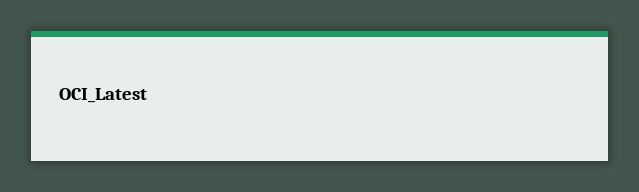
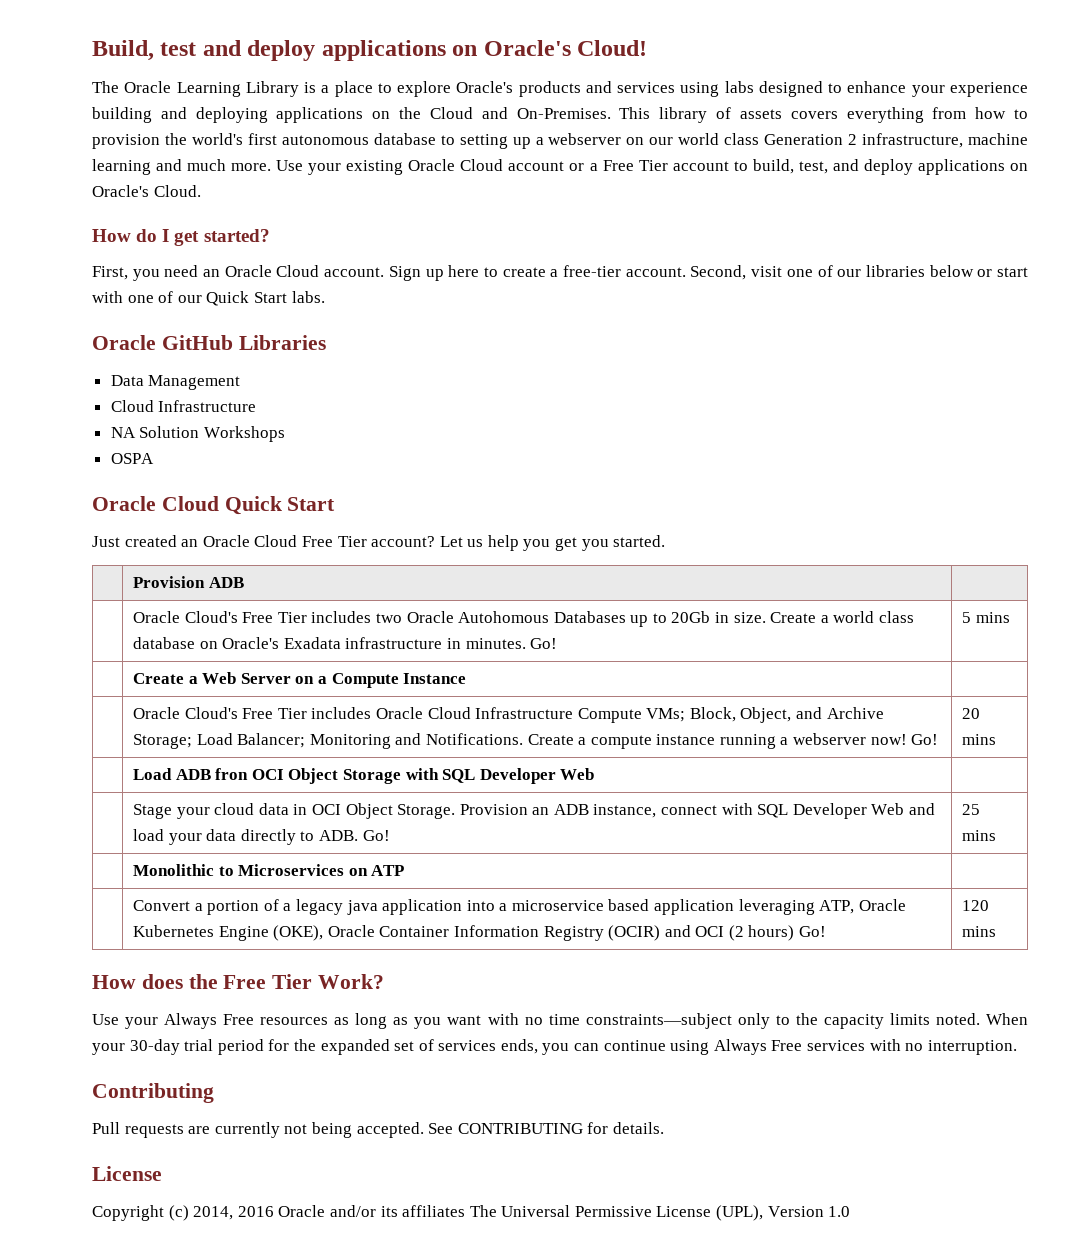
- OCI_Latest
+ Build, test and deploy applications on Oracle's Cloud!
+ The Oracle Learning Library is a place to explore Oracle's products and services using labs designed to enhance your experience building and deploying applications on the Cloud and On-Premises. This library of assets covers everything from how to provision the world's first autonomous database to setting up a webserver on our world class Generation 2 infrastructure, machine learning and much more. Use your existing Oracle Cloud account or a Free Tier account to build, test, and deploy applications on Oracle's Cloud.
+ How do I get started?
+ First, you need an Oracle Cloud account. Sign up here to create a free-tier account. Second, visit one of our libraries below or start with one of our Quick Start labs.
+ Oracle GitHub Libraries
+ Data Management
+ Cloud Infrastructure
+ NA Solution Workshops
+ OSPA
+ Oracle Cloud Quick Start
+ Just created an Oracle Cloud Free Tier account? Let us help you get you started.
+ | Provision ADB |
+ | Oracle Cloud's Free Tier includes two Oracle Autohomous Databases up to 20Gb in size. Create a world class database on Oracle's Exadata infrastructure in minutes. Go! | 5 mins
+ | Create a Web Server on a Compute Instance |
+ | Oracle Cloud's Free Tier includes Oracle Cloud Infrastructure Compute VMs; Block, Object, and Archive Storage; Load Balancer; Monitoring and Notifications. Create a compute instance running a webserver now! Go! | 20 mins
+ | Load ADB fron OCI Object Storage with SQL Developer Web |
+ | Stage your cloud data in OCI Object Storage. Provision an ADB instance, connect with SQL Developer Web and load your data directly to ADB. Go! | 25 mins
+ | Monolithic to Microservices on ATP |
+ | Convert a portion of a legacy java application into a microservice based application leveraging ATP, Oracle Kubernetes Engine (OKE), Oracle Container Information Registry (OCIR) and OCI (2 hours) Go! | 120 mins
+ How does the Free Tier Work?
+ Use your Always Free resources as long as you want with no time constraints—subject only to the capacity limits noted. When your 30-day trial period for the expanded set of services ends, you can continue using Always Free services with no interruption.
+ Contributing
+ Pull requests are currently not being accepted. See CONTRIBUTING for details.
+ License
+ Copyright (c) 2014, 2016 Oracle and/or its affiliates The Universal Permissive License (UPL), Version 1.0

